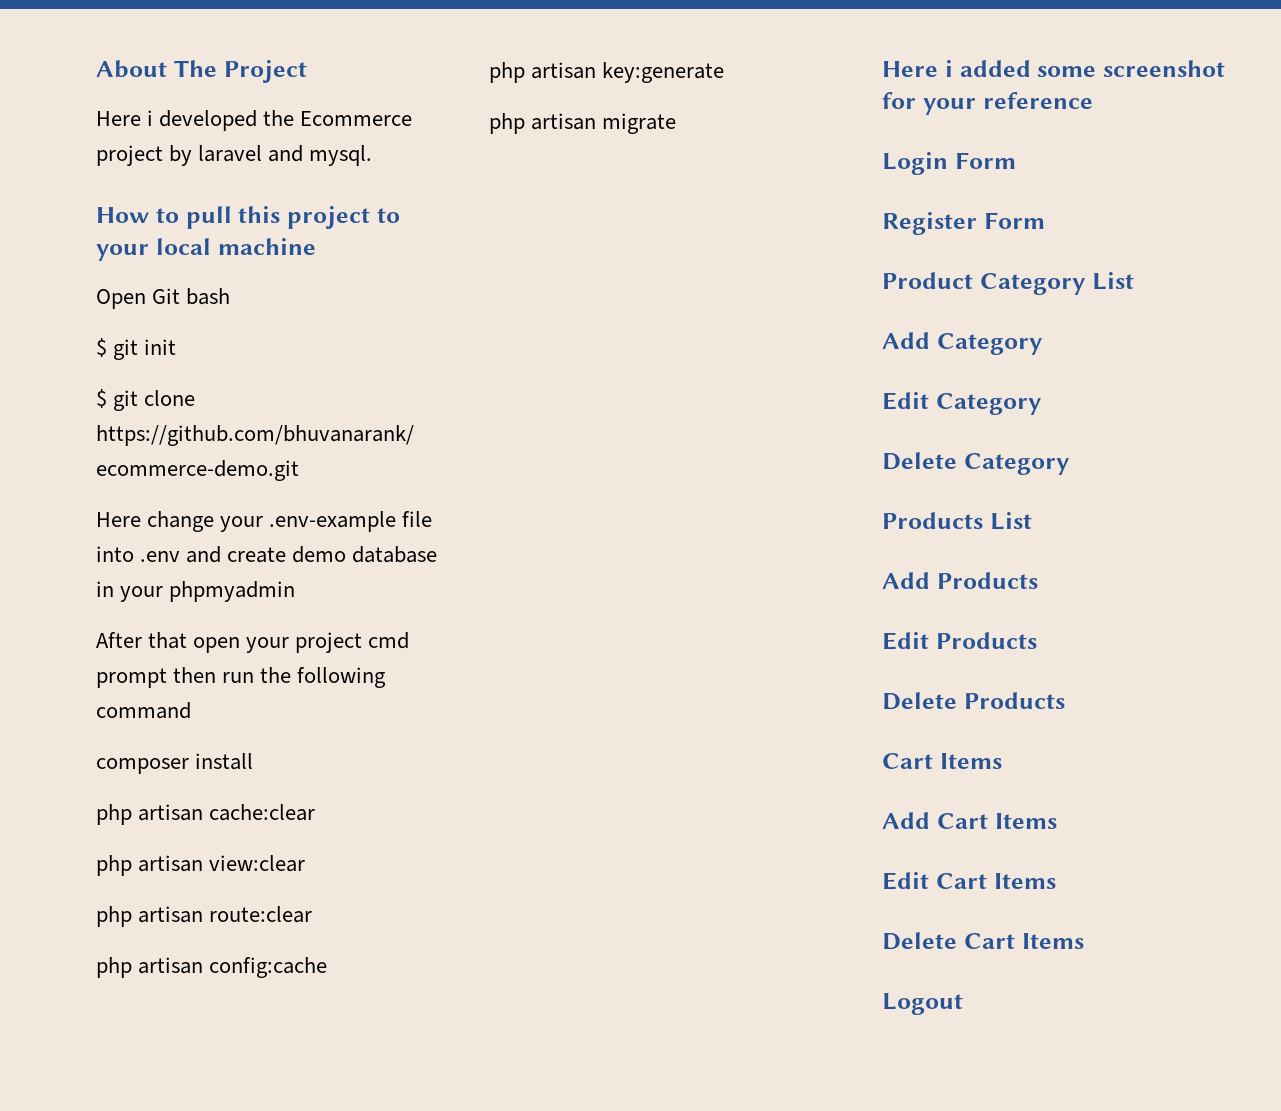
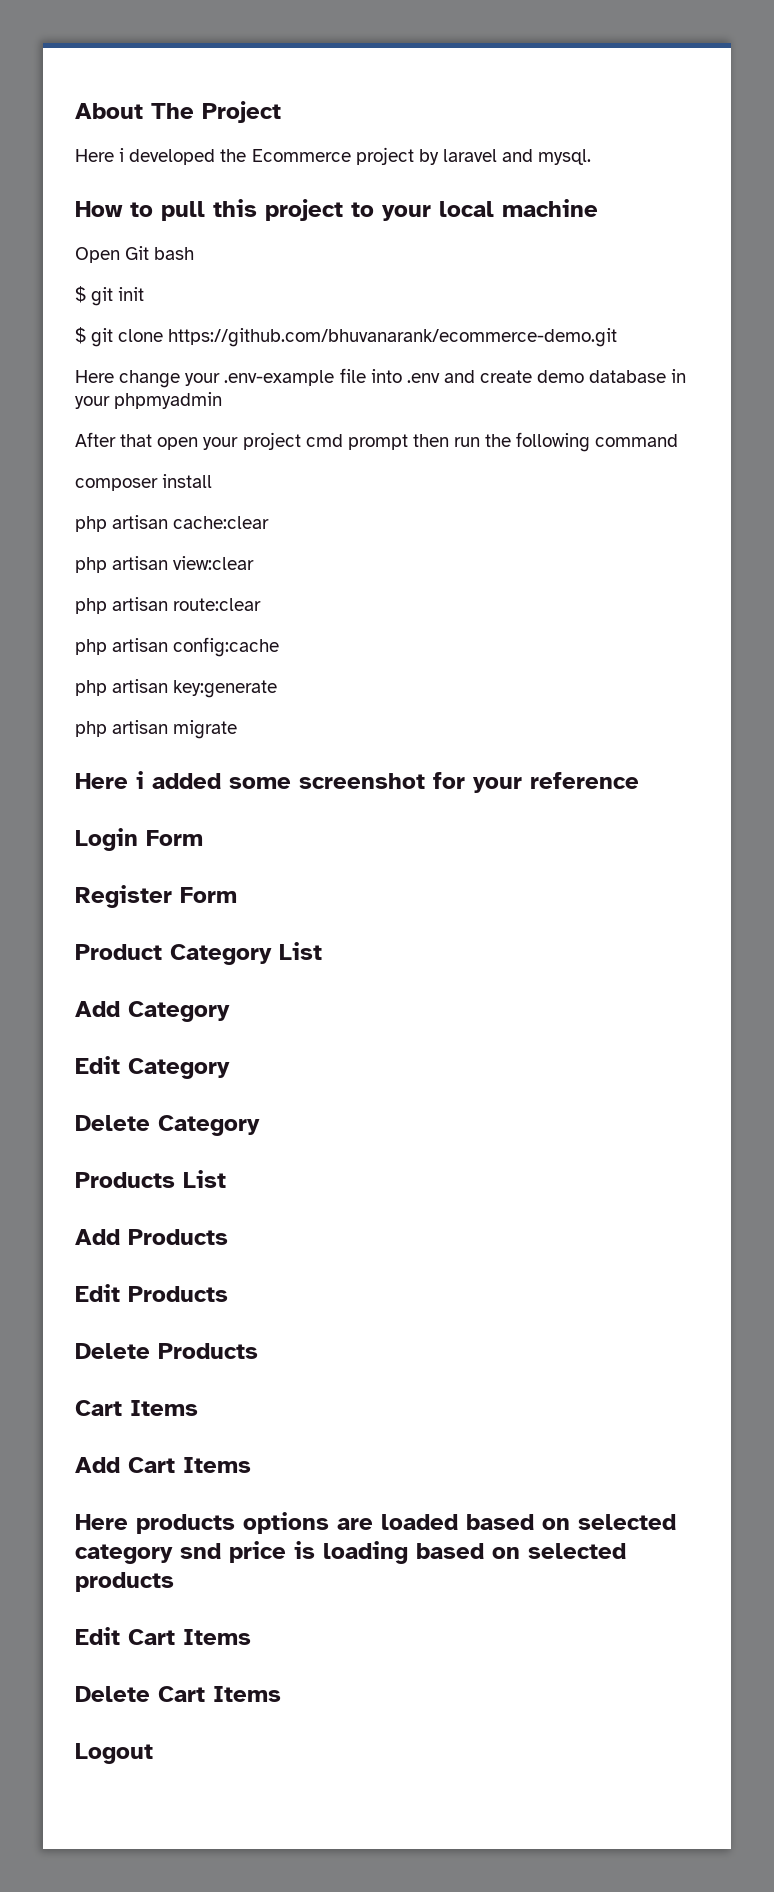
+ Here products options are loaded based on selected category snd price is loading based on selected products

